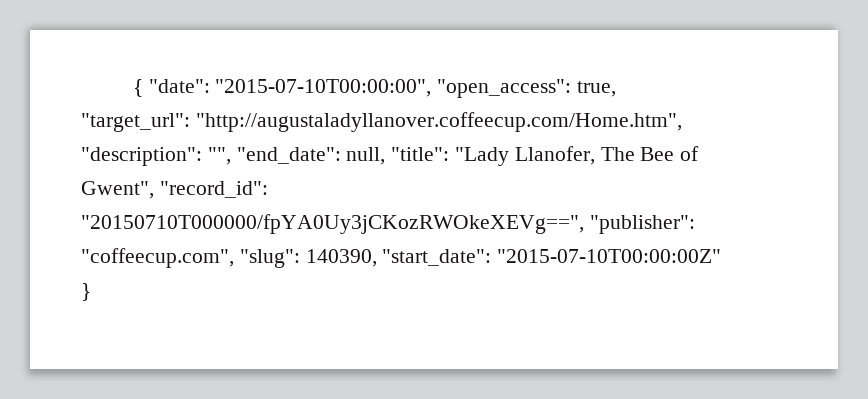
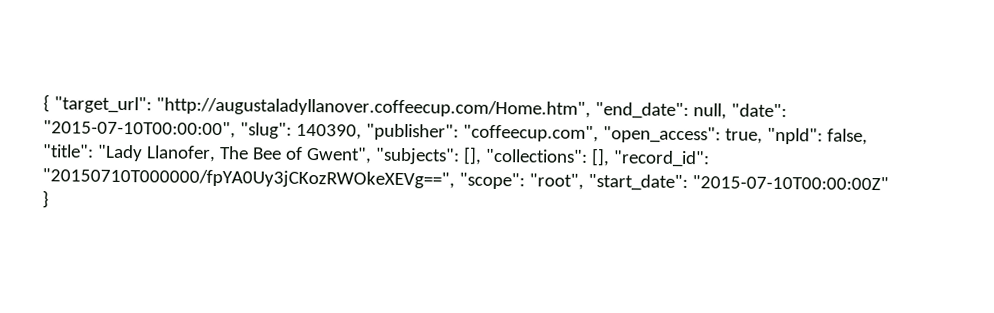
- { "date": "2015-07-10T00:00:00", "open_access": true, "target_url": "http://augustaladyllanover.coffeecup.com/Home.htm", "description": "", "end_date": null, "title": "Lady Llanofer, The Bee of Gwent", "record_id": "20150710T000000/fpYA0Uy3jCKozRWOkeXEVg==", "publisher": "coffeecup.com", "slug": 140390, "start_date": "2015-07-10T00:00:00Z" }
+ { "target_url": "http://augustaladyllanover.coffeecup.com/Home.htm", "end_date": null, "date": "2015-07-10T00:00:00", "slug": 140390, "publisher": "coffeecup.com", "open_access": true, "npld": false, "title": "Lady Llanofer, The Bee of Gwent", "subjects": [], "collections": [], "record_id": "20150710T000000/fpYA0Uy3jCKozRWOkeXEVg==", "scope": "root", "start_date": "2015-07-10T00:00:00Z" }

